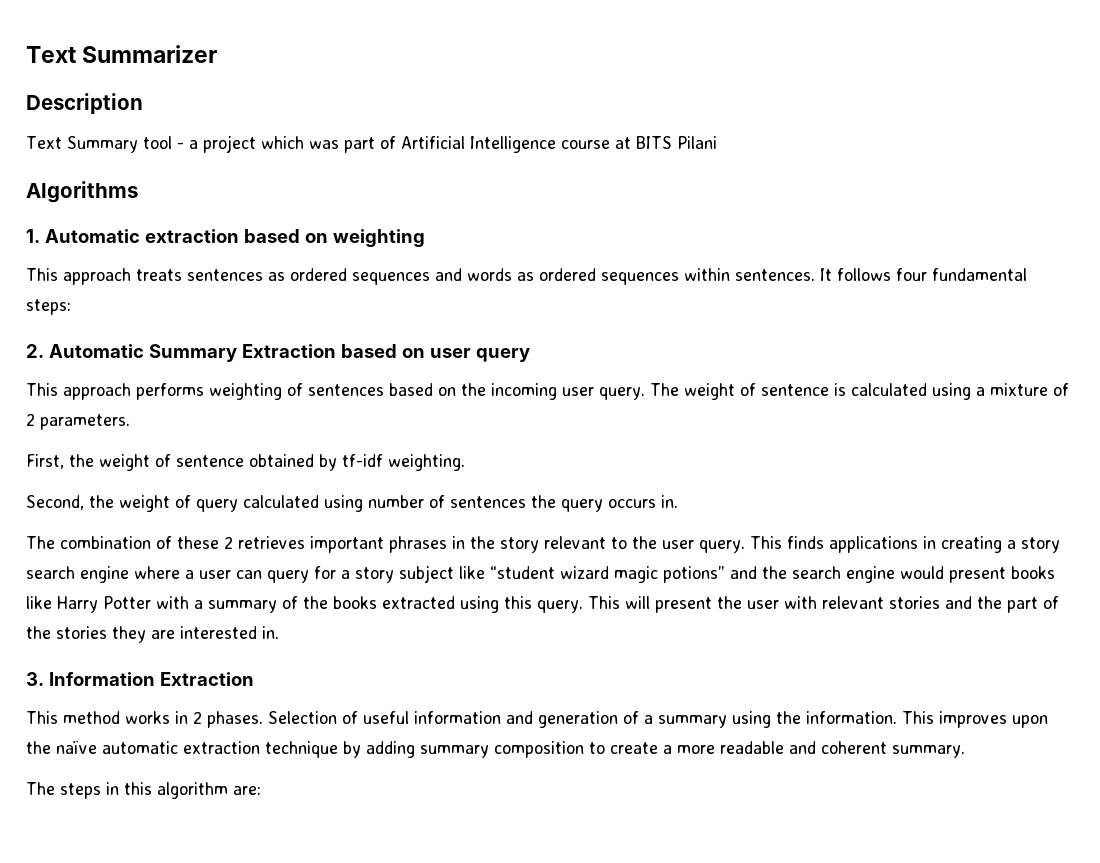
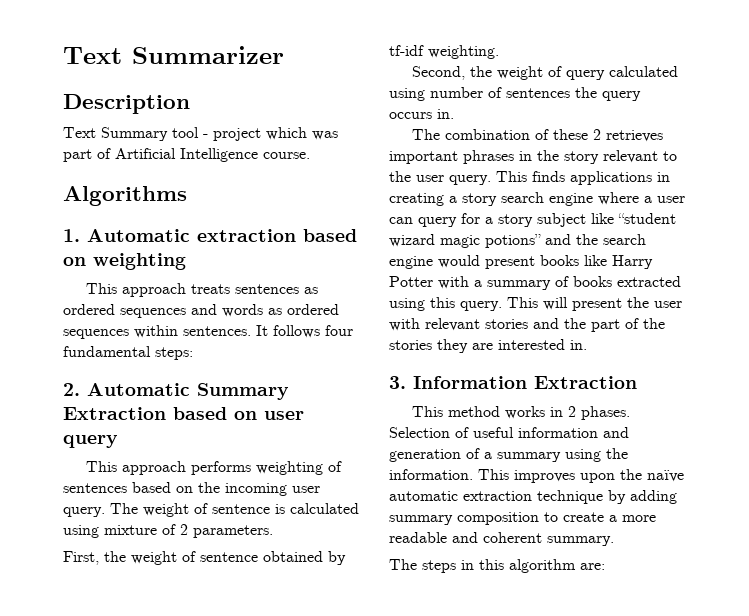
- Text Summary tool - a project which was part of Artificial Intelligence course at BITS Pilani
+ Text Summary tool - project which was part of Artificial Intelligence course.
- The weight of sentence is calculated using a mixture of 2 parameters.
+ The weight of sentence is calculated using mixture of 2 parameters.
- This finds applications in creating a story search engine where a user can query for a story subject like “student wizard magic potions” and the search engine would present books like Harry Potter with a summary of the books extracted using this query.
+ This finds applications in creating a story search engine where a user can query for a story subject like “student wizard magic potions” and the search engine would present books like Harry Potter with a summary of books extracted using this query.

